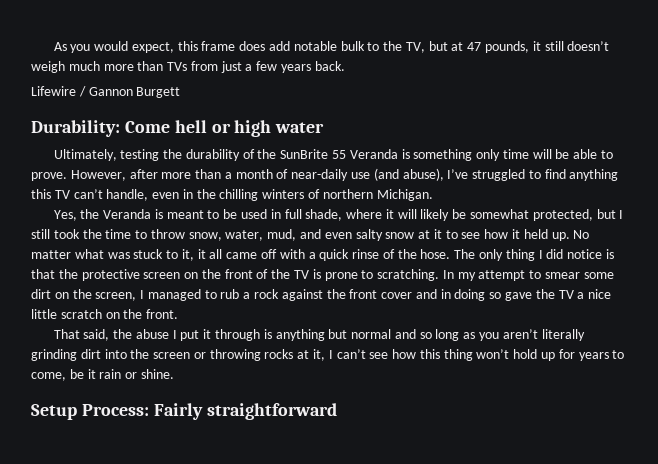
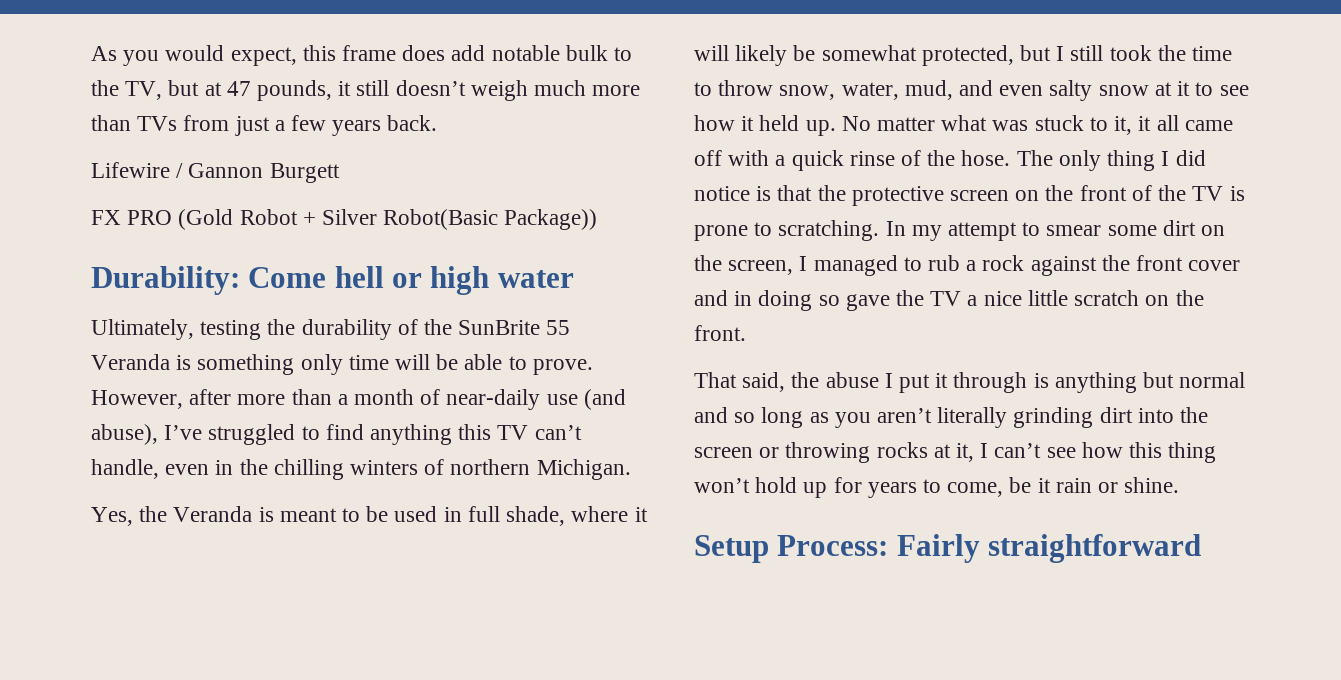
+ FX PRO (Gold Robot + Silver Robot(Basic Package))

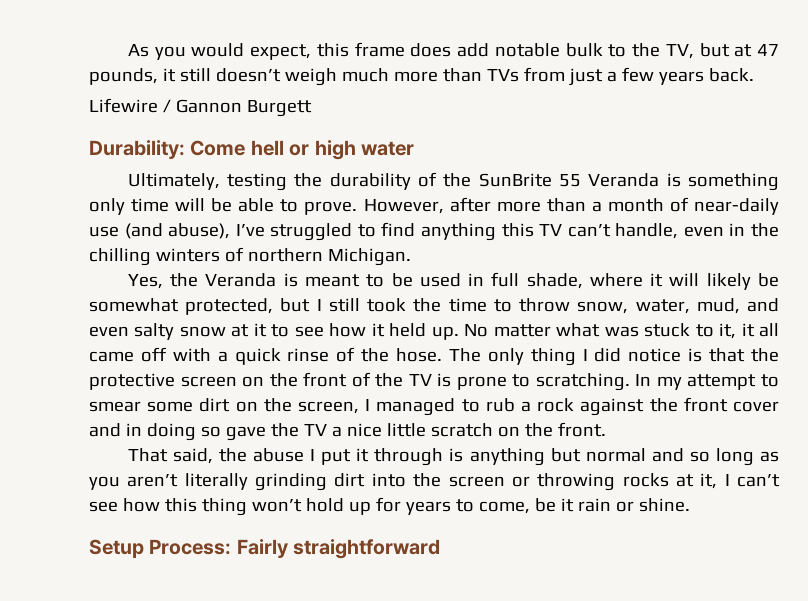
- FX PRO (Gold Robot + Silver Robot(Basic Package))

